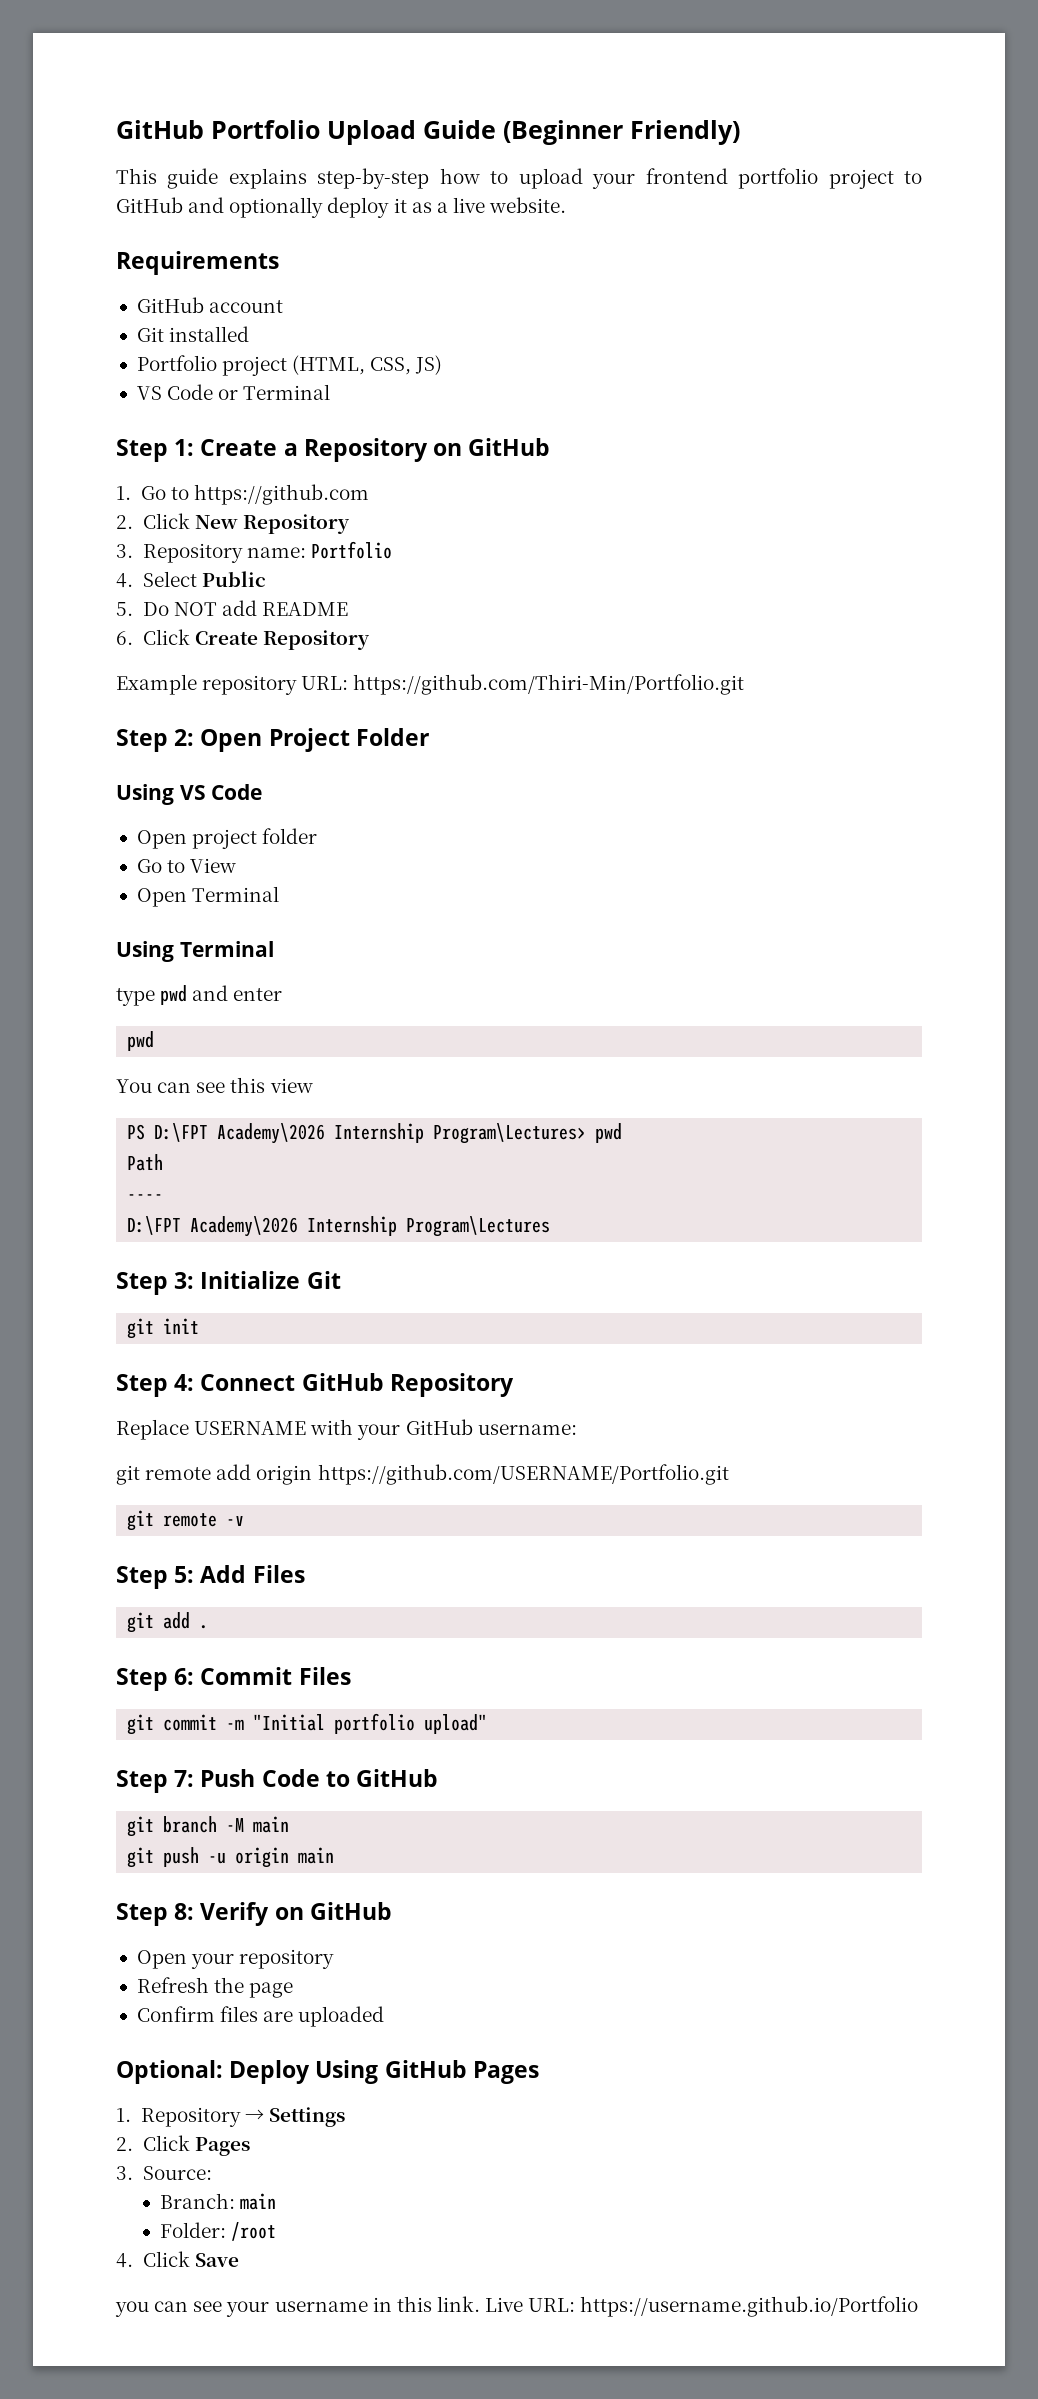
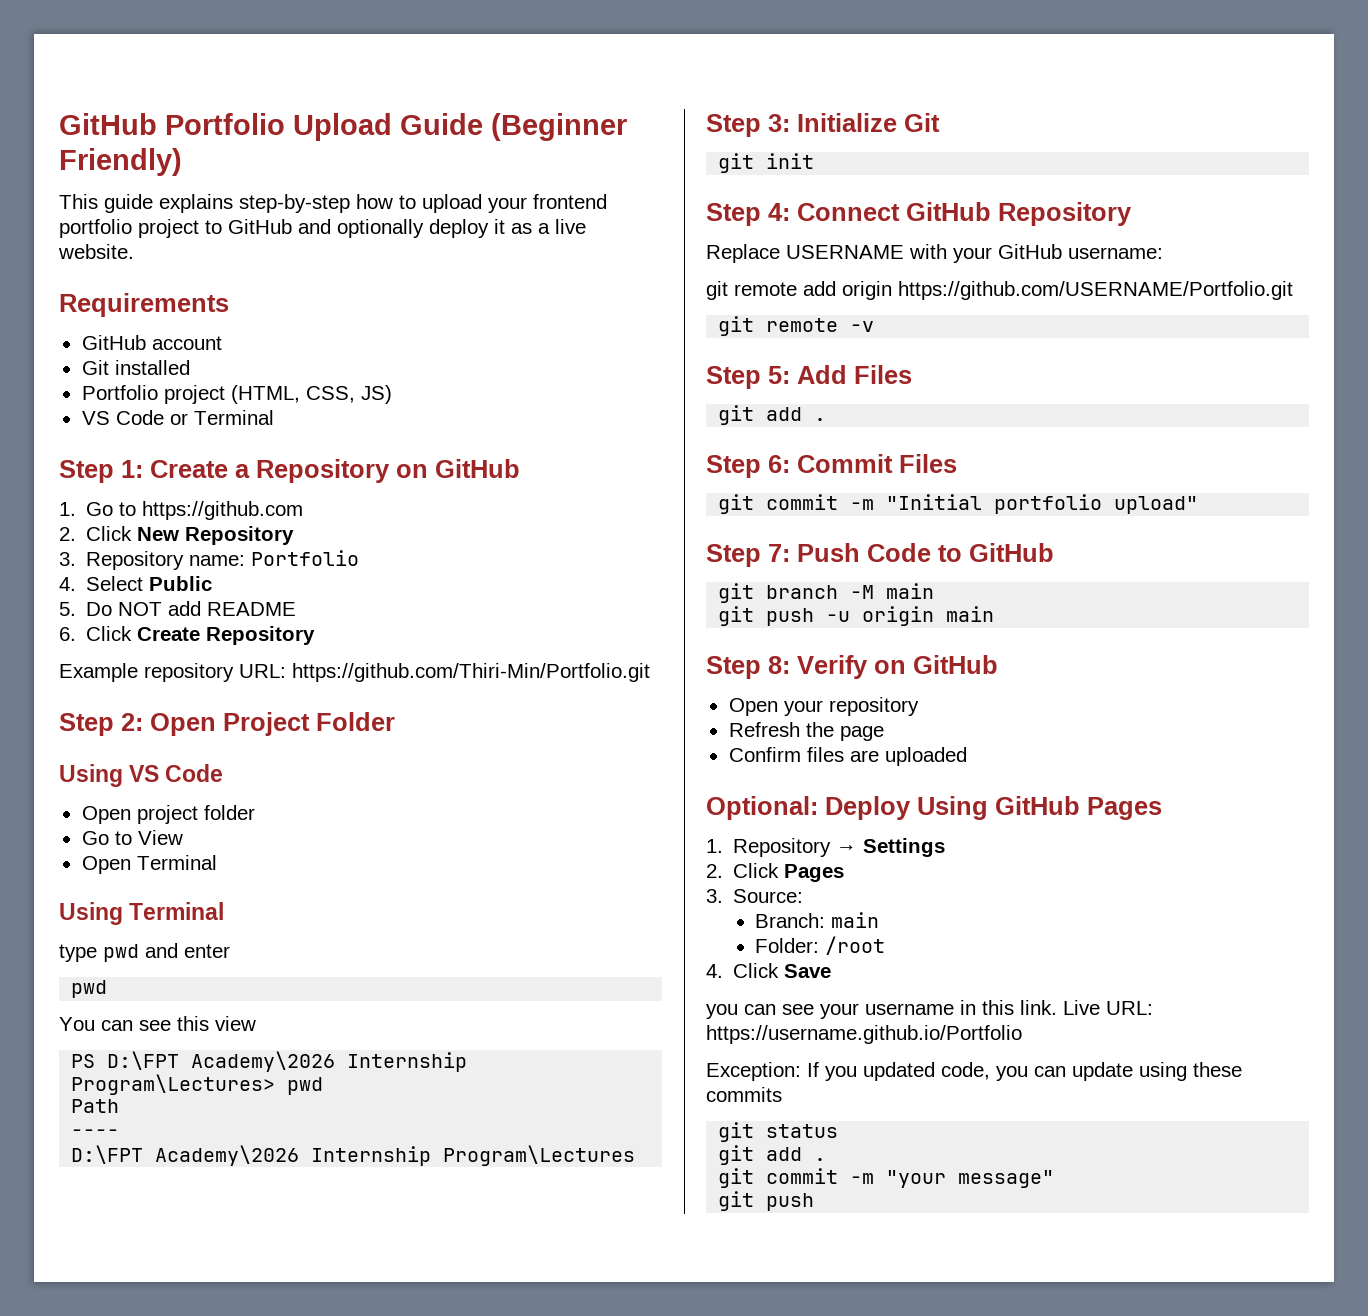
+ Exception: If you updated code, you can update using these commits
+ git status
+ git add .
+ git commit -m "your message"
+ git push

